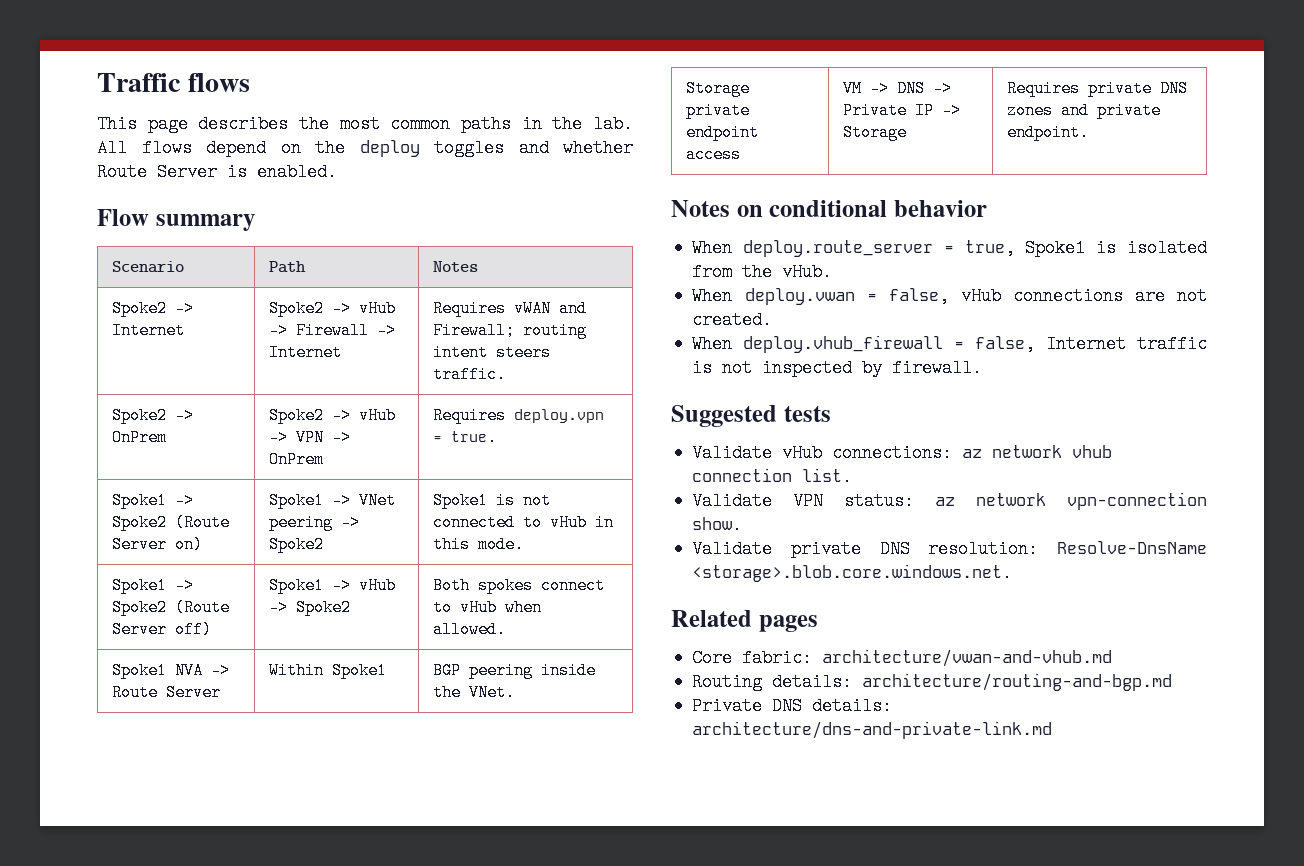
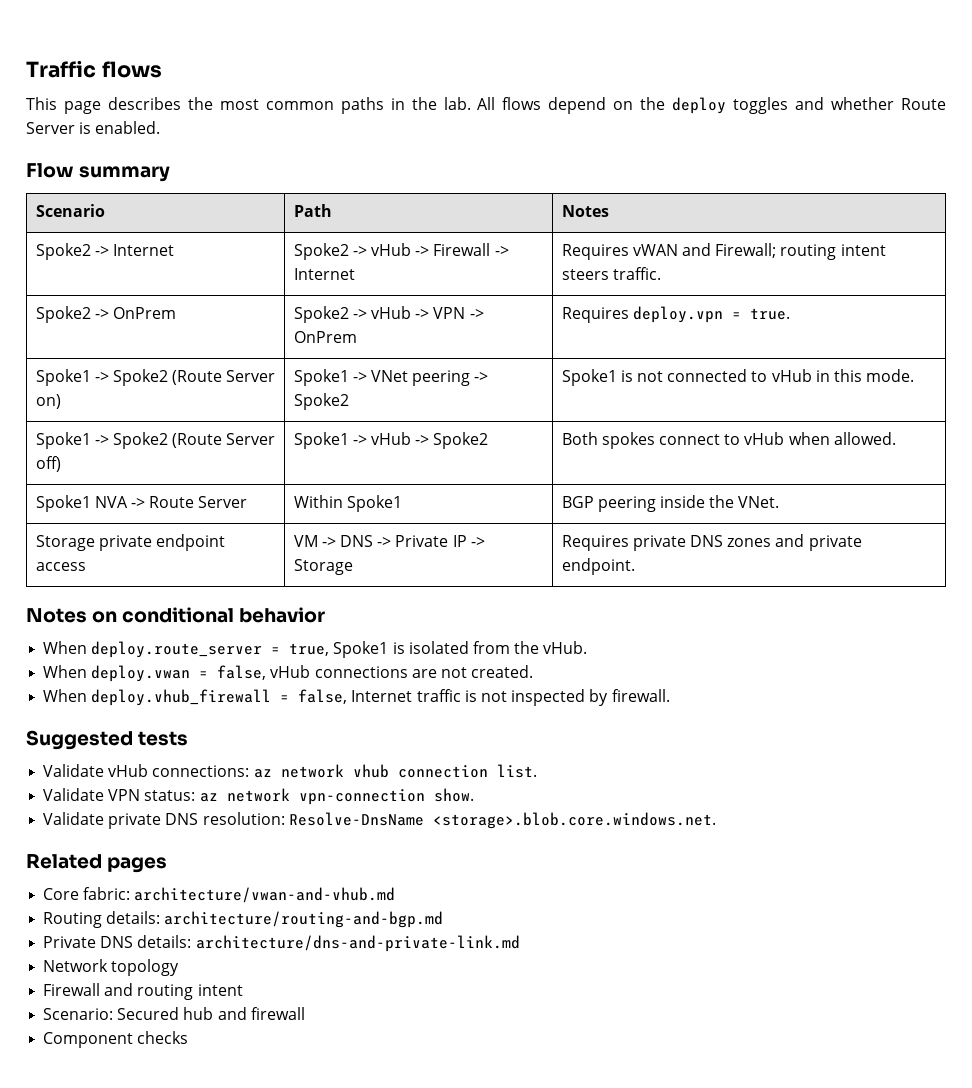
+ Network topology
+ Firewall and routing intent
+ Scenario: Secured hub and firewall
+ Component checks

